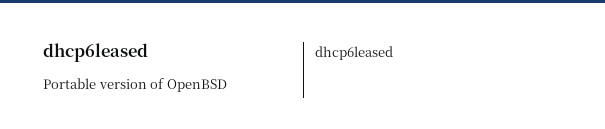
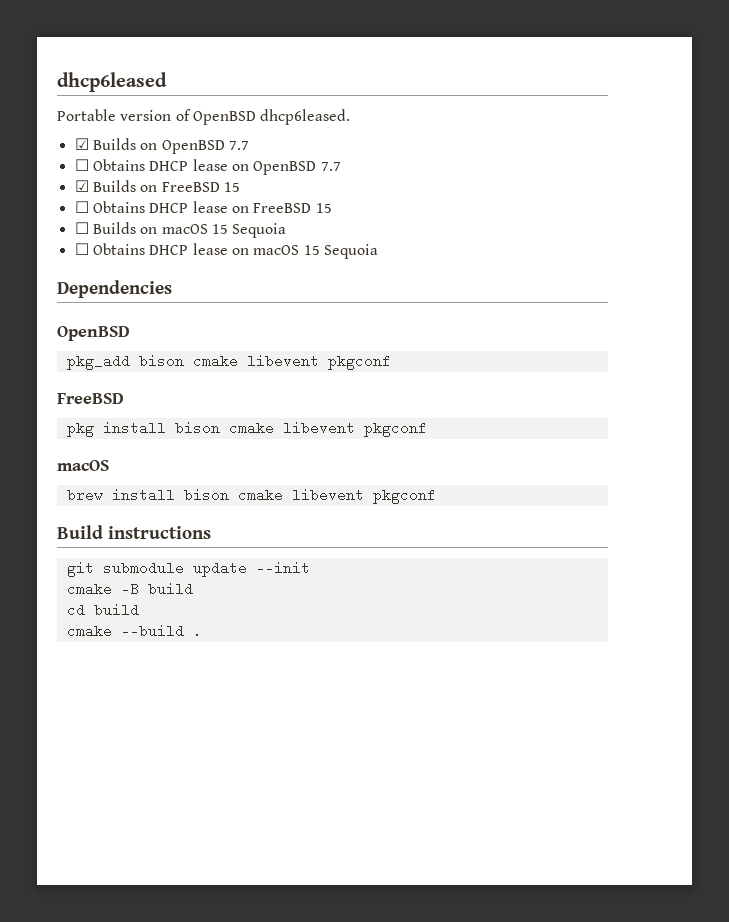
- Portable version of OpenBSD dhcp6leased
+ Portable version of OpenBSD dhcp6leased.
+ ☑ Builds on OpenBSD 7.7
+ ☐ Obtains DHCP lease on OpenBSD 7.7
+ ☑ Builds on FreeBSD 15
+ ☐ Obtains DHCP lease on FreeBSD 15
+ ☐ Builds on macOS 15 Sequoia
+ ☐ Obtains DHCP lease on macOS 15 Sequoia
+ Dependencies
+ OpenBSD
+ pkg_add bison cmake libevent pkgconf
+ FreeBSD
+ pkg install bison cmake libevent pkgconf
+ macOS
+ brew install bison cmake libevent pkgconf
+ Build instructions
+ git submodule update --init
+ cmake -B build
+ cd build
+ cmake --build .

